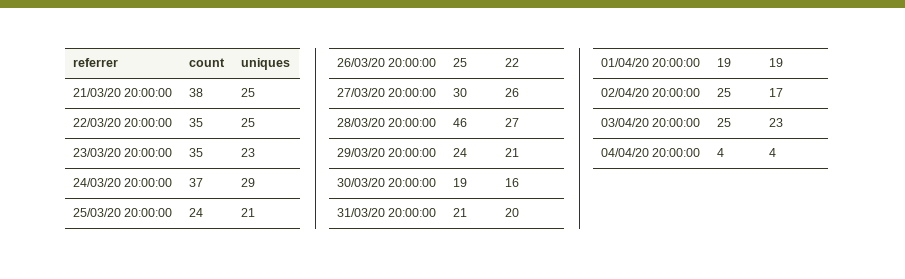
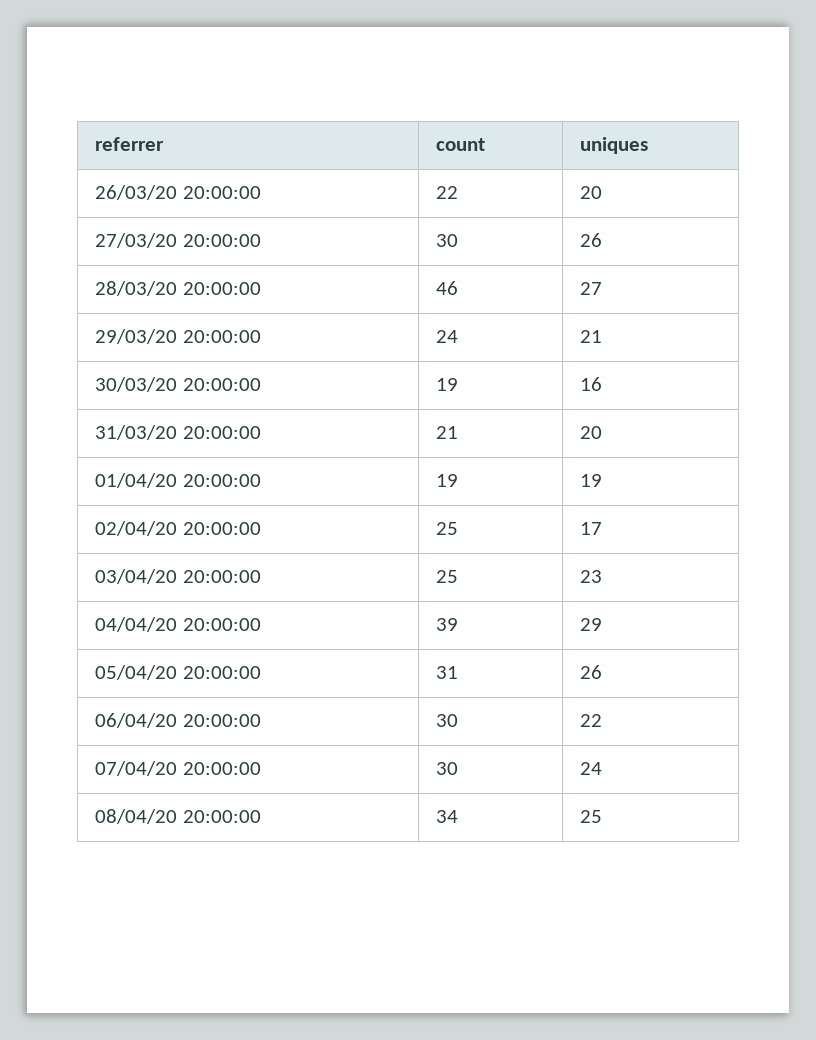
- 21/03/20 20:00:00 | 38 | 25
- 22/03/20 20:00:00 | 35 | 25
- 23/03/20 20:00:00 | 35 | 23
- 24/03/20 20:00:00 | 37 | 29
- 25/03/20 20:00:00 | 24 | 21
- 26/03/20 20:00:00 | 25 | 22
+ 26/03/20 20:00:00 | 22 | 20
- 04/04/20 20:00:00 | 4 | 4
+ 04/04/20 20:00:00 | 39 | 29
+ 05/04/20 20:00:00 | 31 | 26
+ 06/04/20 20:00:00 | 30 | 22
+ 07/04/20 20:00:00 | 30 | 24
+ 08/04/20 20:00:00 | 34 | 25

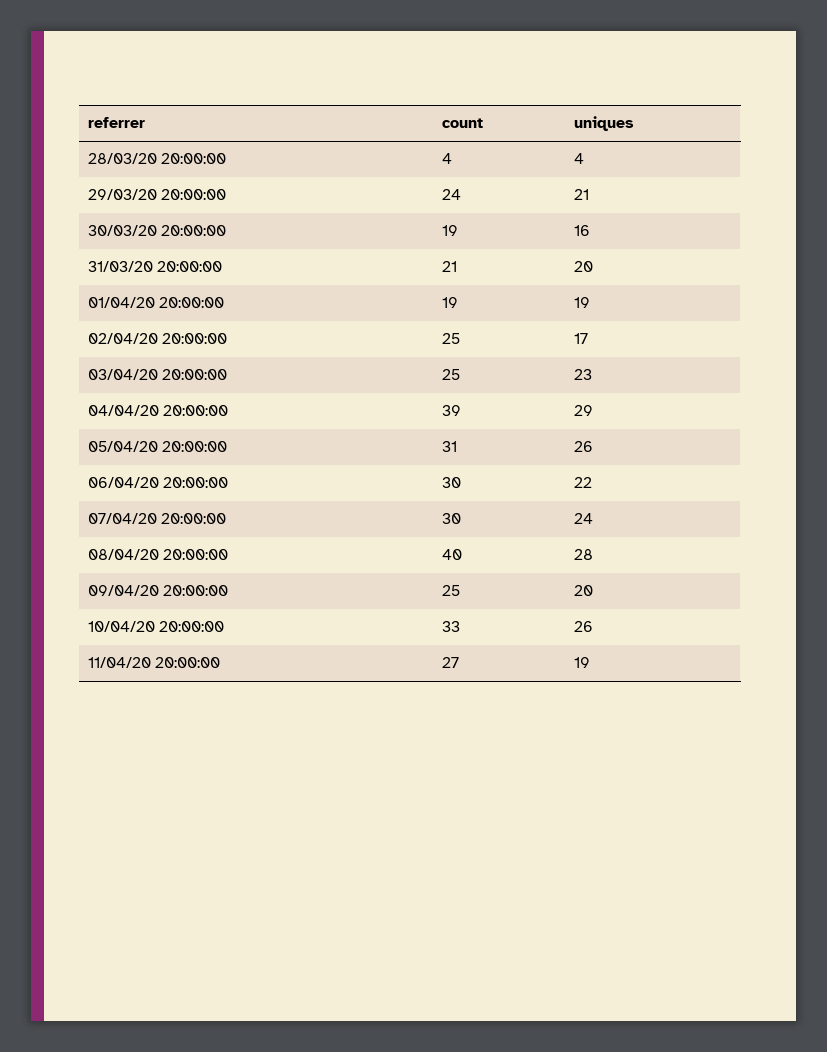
- 26/03/20 20:00:00 | 22 | 20
- 27/03/20 20:00:00 | 30 | 26
- 28/03/20 20:00:00 | 46 | 27
+ 28/03/20 20:00:00 | 4 | 4
- 08/04/20 20:00:00 | 34 | 25
+ 08/04/20 20:00:00 | 40 | 28
+ 09/04/20 20:00:00 | 25 | 20
+ 10/04/20 20:00:00 | 33 | 26
+ 11/04/20 20:00:00 | 27 | 19

